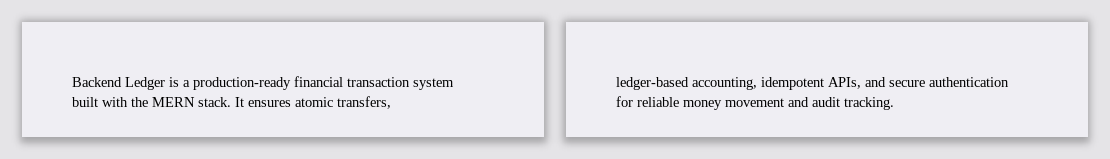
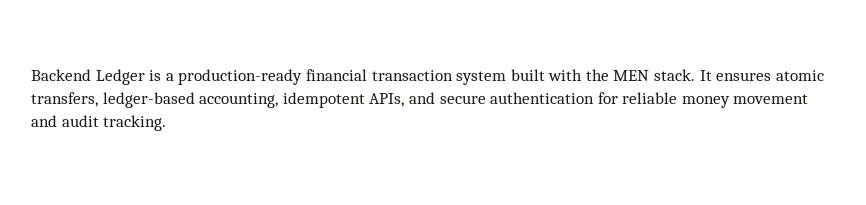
- Backend Ledger is a production-ready financial transaction system built with the MERN stack.
+ Backend Ledger is a production-ready financial transaction system built with the MEN stack.

